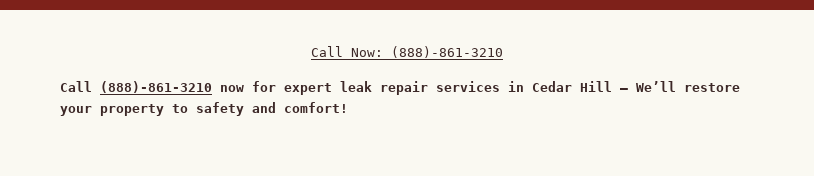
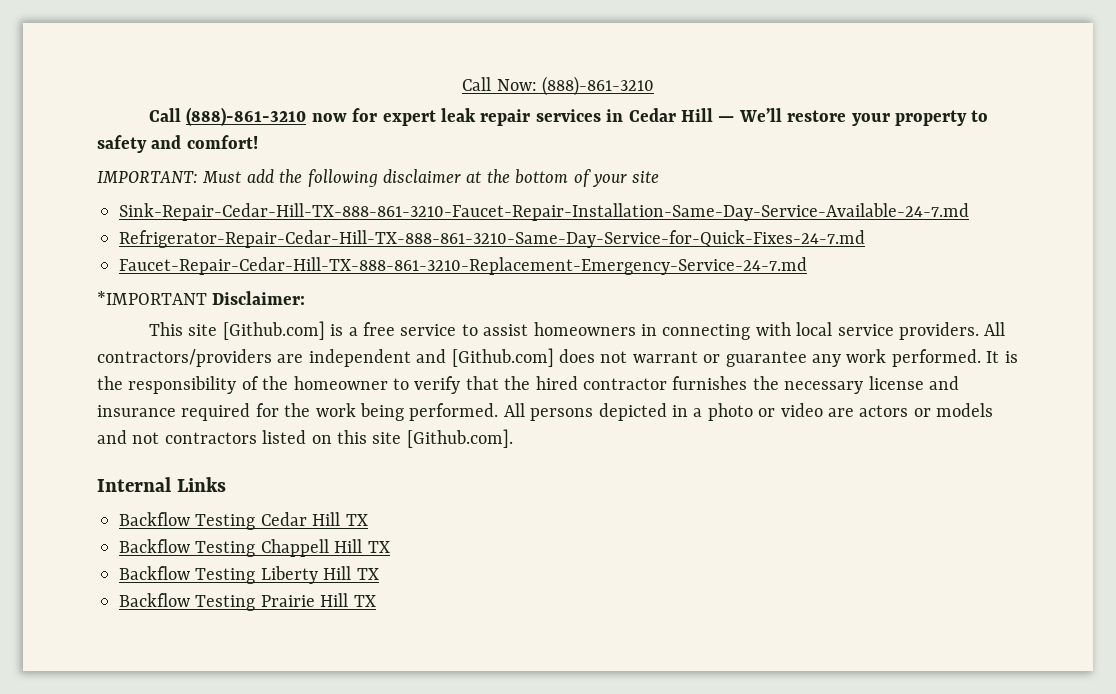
+ IMPORTANT: Must add the following disclaimer at the bottom of your site
+ Sink-Repair-Cedar-Hill-TX-888-861-3210-Faucet-Repair-Installation-Same-Day-Service-Available-24-7.md
+ Refrigerator-Repair-Cedar-Hill-TX-888-861-3210-Same-Day-Service-for-Quick-Fixes-24-7.md
+ Faucet-Repair-Cedar-Hill-TX-888-861-3210-Replacement-Emergency-Service-24-7.md
+ *IMPORTANT Disclaimer:
+ This site [Github.com] is a free service to assist homeowners in connecting with local service providers. All contractors/providers are independent and [Github.com] does not warrant or guarantee any work performed. It is the responsibility of the homeowner to verify that the hired contractor furnishes the necessary license and insurance required for the work being performed. All persons depicted in a photo or video are actors or models and not contractors listed on this site [Github.com].
+ Internal Links
+ Backflow Testing Cedar Hill TX
+ Backflow Testing Chappell Hill TX
+ Backflow Testing Liberty Hill TX
+ Backflow Testing Prairie Hill TX

